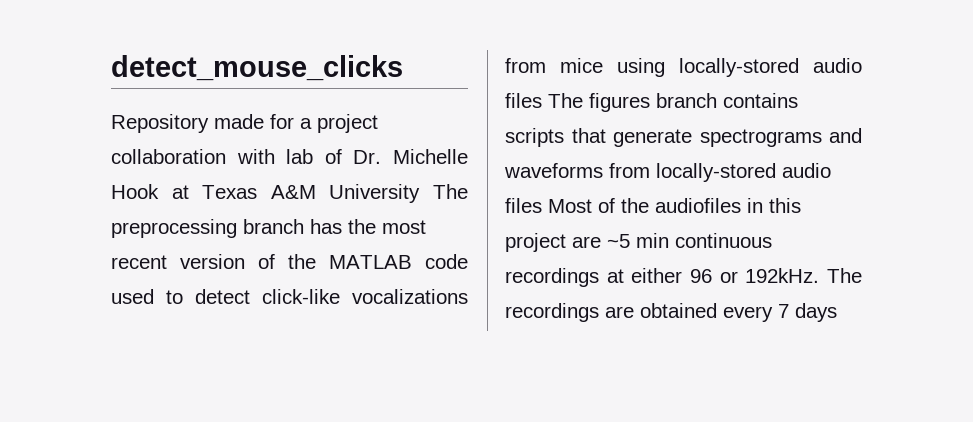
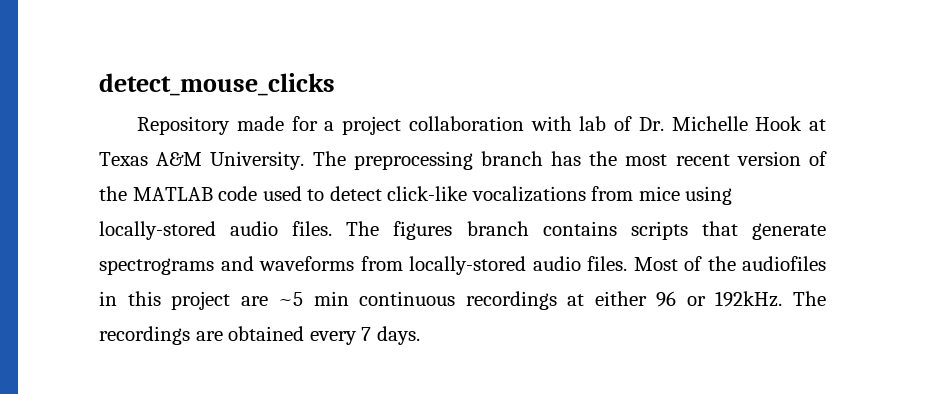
- Repository made for a project collaboration with lab of Dr. Michelle Hook at Texas A&M University The preprocessing branch has the most recent version of the MATLAB code used to detect click-like vocalizations from mice using locally-stored audio files The figures branch contains scripts that generate spectrograms and waveforms from locally-stored audio files Most of the audiofiles in this project are ~5 min continuous recordings at either 96 or 192kHz.
+ Repository made for a project collaboration with lab of Dr. Michelle Hook at Texas A&M University. The preprocessing branch has the most recent version of the MATLAB code used to detect click-like vocalizations from mice using locally-stored audio files. The figures branch contains scripts that generate spectrograms and waveforms from locally-stored audio files. Most of the audiofiles in this project are ~5 min continuous recordings at either 96 or 192kHz.
- The recordings are obtained every 7 days
+ The recordings are obtained every 7 days.

